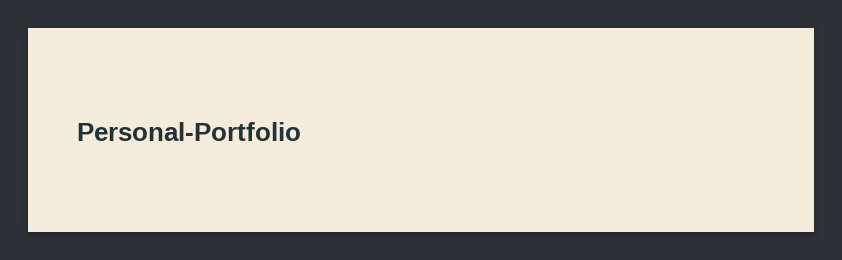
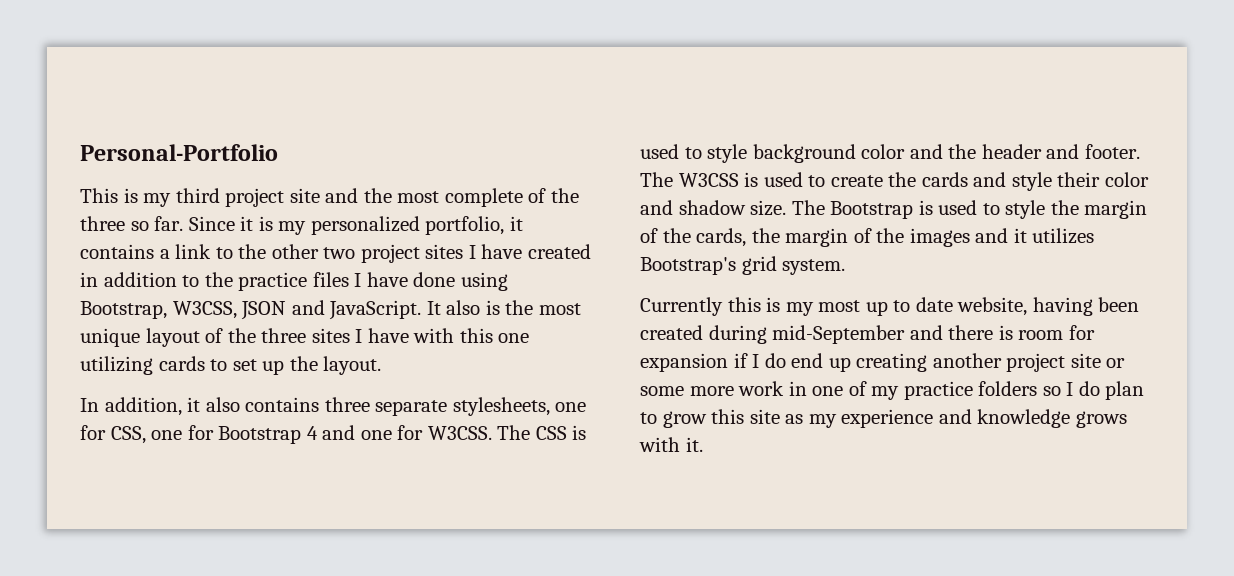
+ This is my third project site and the most complete of the three so far. Since it is my personalized portfolio, it contains a link to the other two project sites I have created in addition to the practice files I have done using Bootstrap, W3CSS, JSON and JavaScript. It also is the most unique layout of the three sites I have with this one utilizing cards to set up the layout.
+ In addition, it also contains three separate stylesheets, one for CSS, one for Bootstrap 4 and one for W3CSS. The CSS is used to style background color and the header and footer. The W3CSS is used to create the cards and style their color and shadow size. The Bootstrap is used to style the margin of the cards, the margin of the images and it utilizes Bootstrap's grid system.
+ Currently this is my most up to date website, having been created during mid-September and there is room for expansion if I do end up creating another project site or some more work in one of my practice folders so I do plan to grow this site as my experience and knowledge grows with it.

